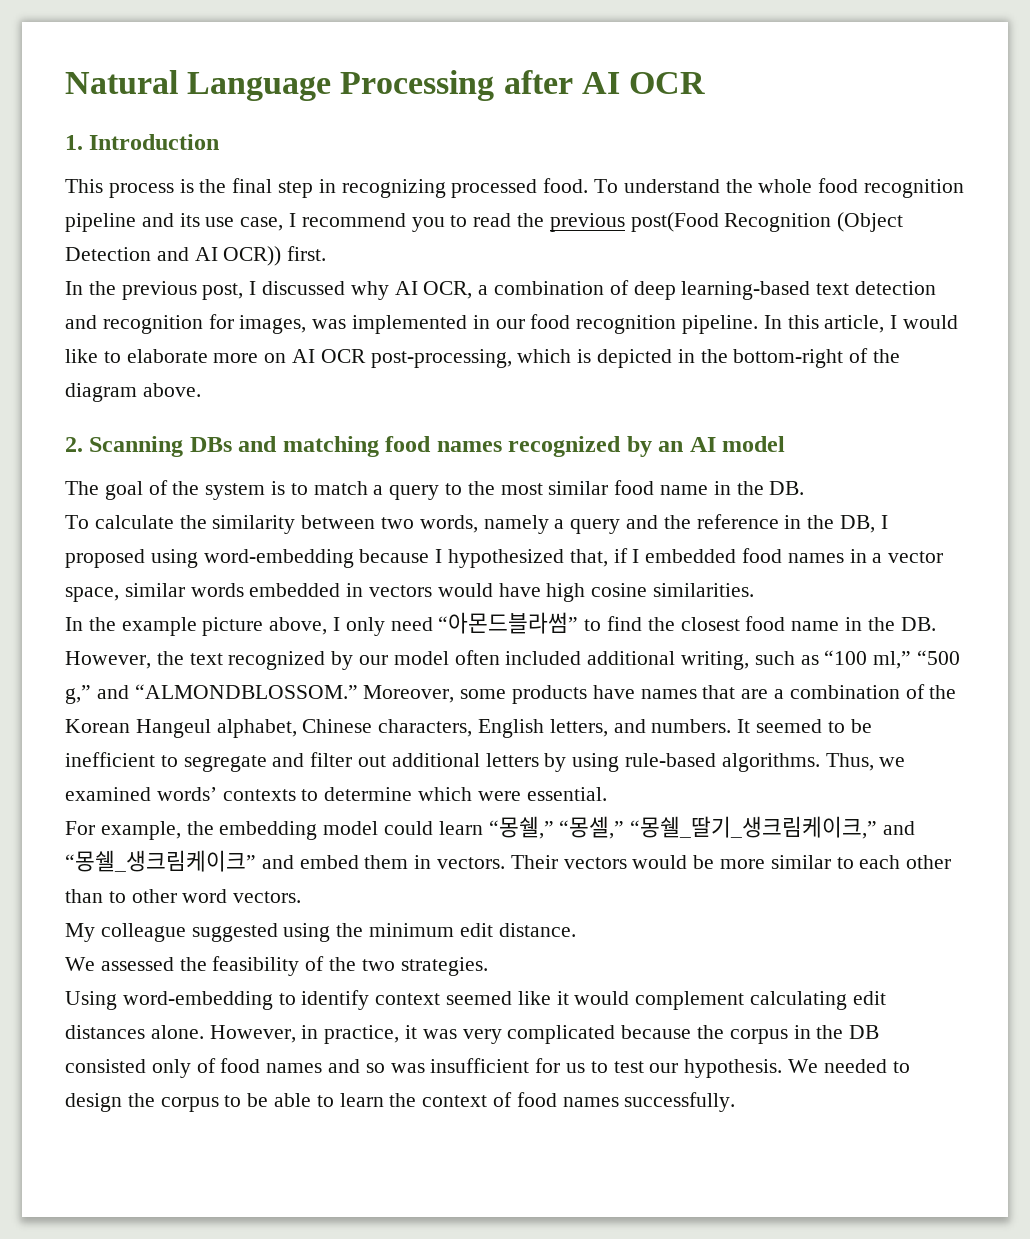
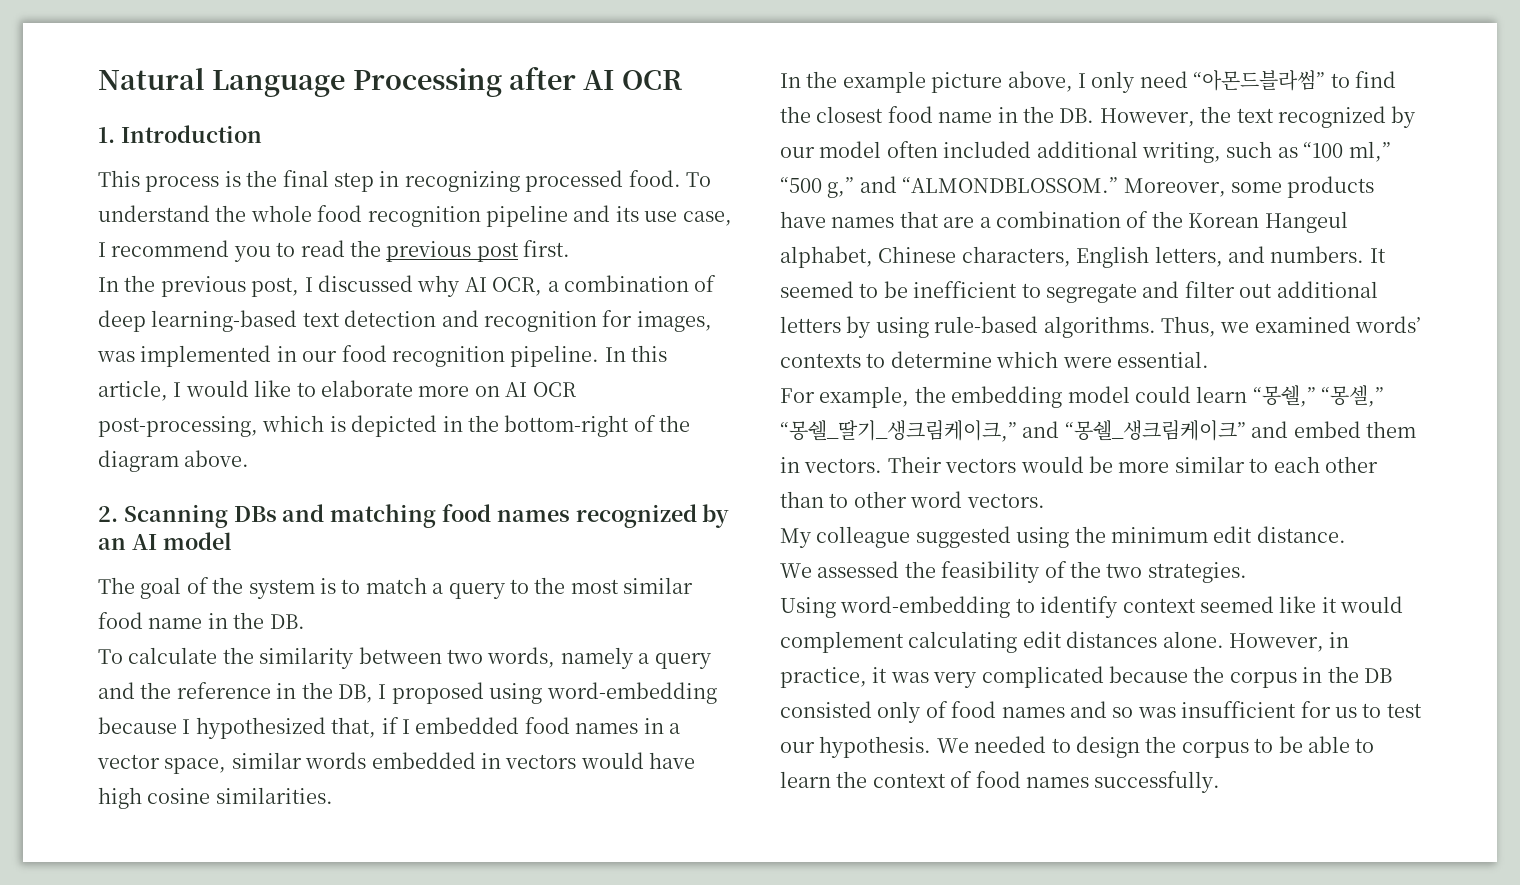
- To understand the whole food recognition pipeline and its use case, I recommend you to read the previous post(Food Recognition (Object Detection and AI OCR)) first.
+ To understand the whole food recognition pipeline and its use case, I recommend you to read the previous post first.

